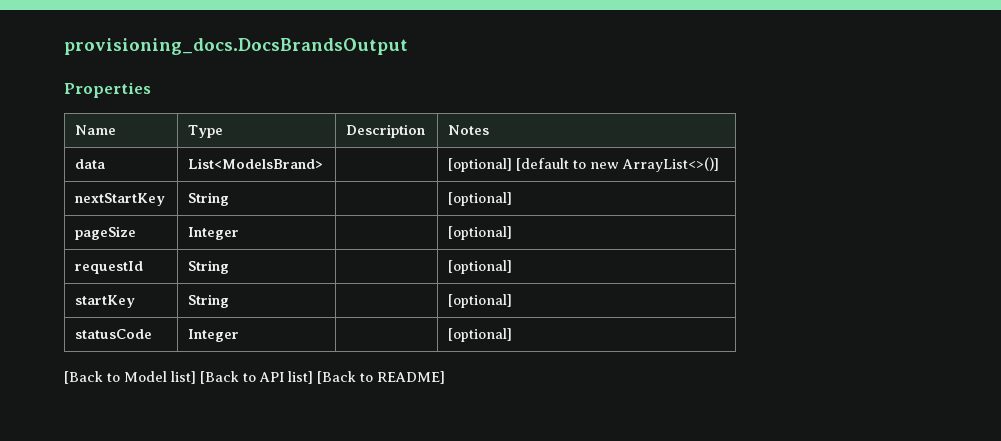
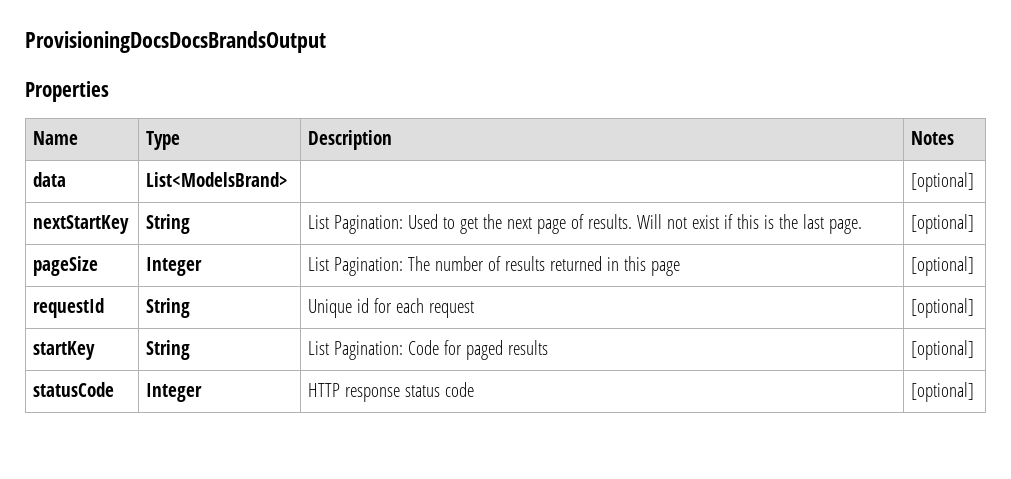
- provisioning_docs.DocsBrandsOutput
+ ProvisioningDocsDocsBrandsOutput
- data | List<ModelsBrand> | | [optional] [default to new ArrayList<>()]
- nextStartKey | String | | [optional]
- pageSize | Integer | | [optional]
- requestId | String | | [optional]
- startKey | String | | [optional]
- statusCode | Integer | | [optional]
- [Back to Model list] [Back to API list] [Back to README]
+ data | List<ModelsBrand> | | [optional]
+ nextStartKey | String | List Pagination: Used to get the next page of results. Will not exist if this is the last page. | [optional]
+ pageSize | Integer | List Pagination: The number of results returned in this page | [optional]
+ requestId | String | Unique id for each request | [optional]
+ startKey | String | List Pagination: Code for paged results | [optional]
+ statusCode | Integer | HTTP response status code | [optional]

